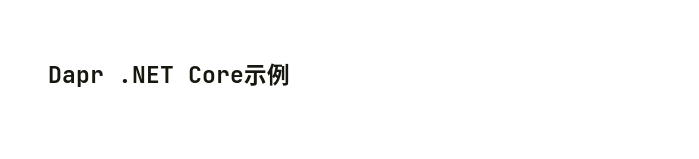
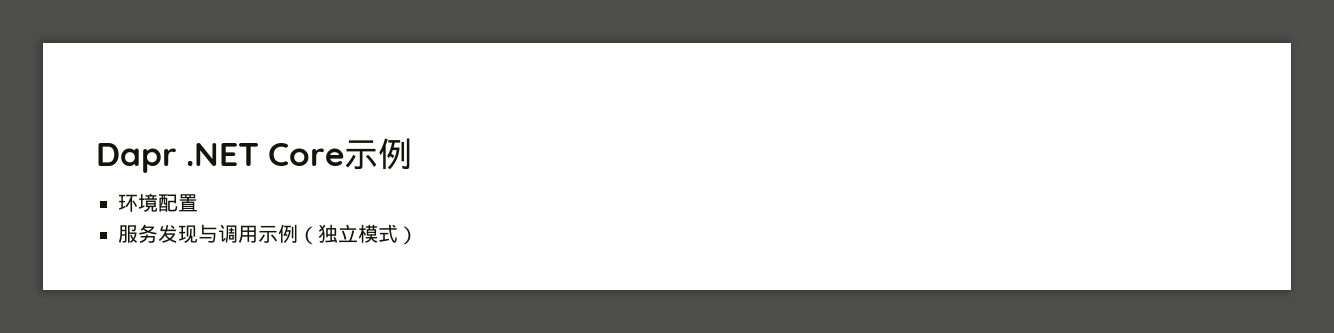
+ 环境配置
+ 服务发现与调用示例（独立模式）

